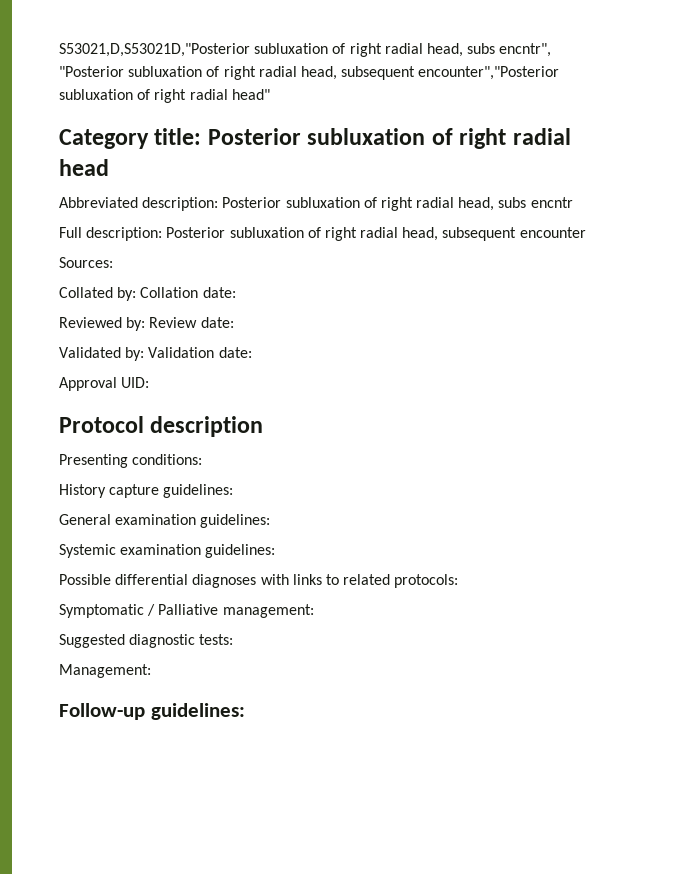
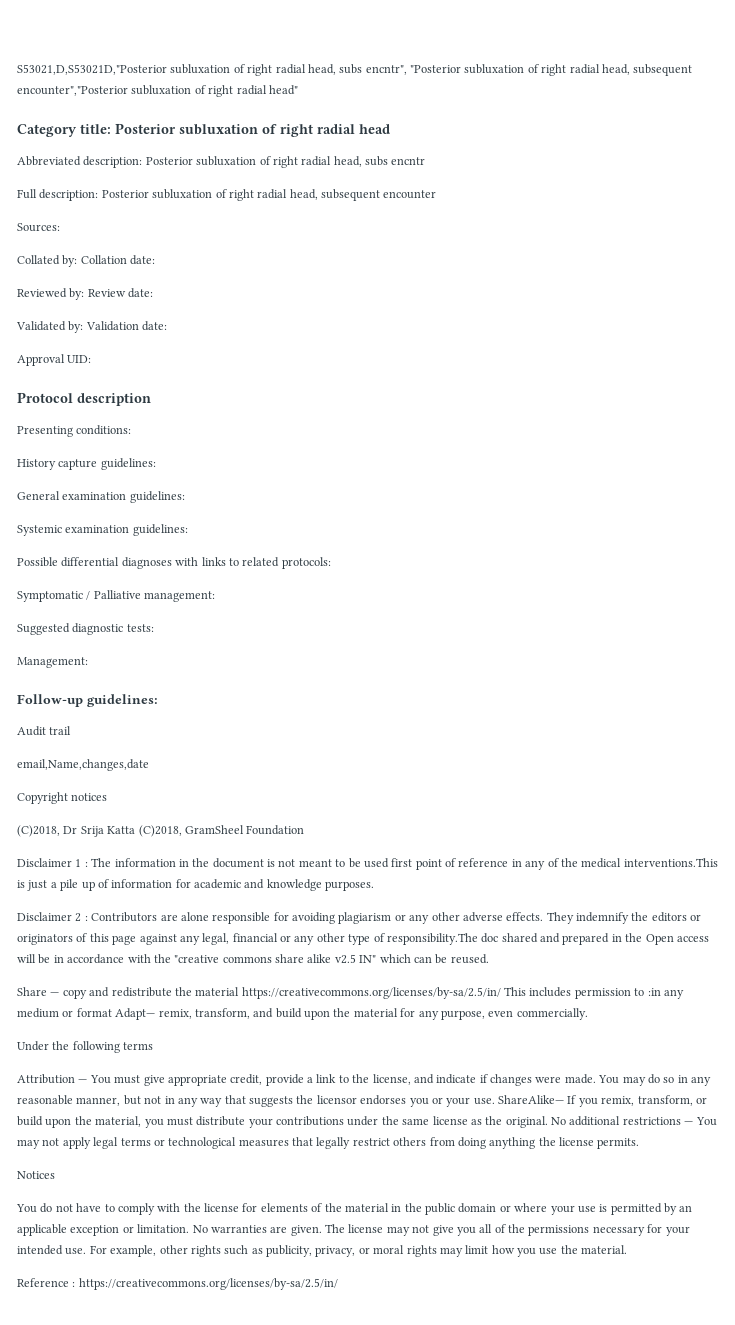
+ Audit trail
+ email,Name,changes,date
+ Copyright notices
+ (C)2018, Dr Srija Katta (C)2018, GramSheel Foundation
+ Disclaimer 1 : The information in the document is not meant to be used first point of reference in any of the medical interventions.This is just a pile up of information for academic and knowledge purposes.
+ Disclaimer 2 : Contributors are alone responsible for avoiding plagiarism or any other adverse effects. They indemnify the editors or originators of this page against any legal, financial or any other type of responsibility.The doc shared and prepared in the Open access will be in accordance with the "creative commons share alike v2.5 IN" which can be reused.
+ Share — copy and redistribute the material https://creativecommons.org/licenses/by-sa/2.5/in/ This includes permission to :in any medium or format Adapt— remix, transform, and build upon the material for any purpose, even commercially.
+ Under the following terms
+ Attribution — You must give appropriate credit, provide a link to the license, and indicate if changes were made. You may do so in any reasonable manner, but not in any way that suggests the licensor endorses you or your use. ShareAlike— If you remix, transform, or build upon the material, you must distribute your contributions under the same license as the original. No additional restrictions — You may not apply legal terms or technological measures that legally restrict others from doing anything the license permits.
+ Notices
+ You do not have to comply with the license for elements of the material in the public domain or where your use is permitted by an applicable exception or limitation. No warranties are given. The license may not give you all of the permissions necessary for your intended use. For example, other rights such as publicity, privacy, or moral rights may limit how you use the material.
+ Reference : https://creativecommons.org/licenses/by-sa/2.5/in/

